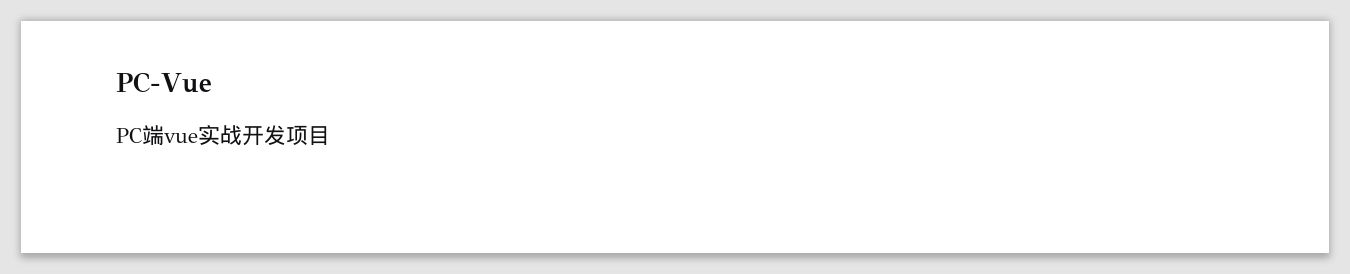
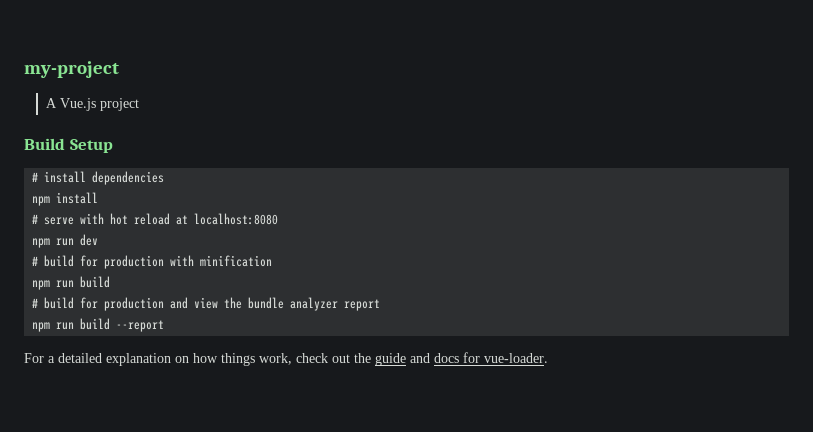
- PC-Vue
- PC端vue实战开发项目
+ my-project
+ A Vue.js project
+ Build Setup
+ # install dependencies
+ npm install
+ # serve with hot reload at localhost:8080
+ npm run dev
+ # build for production with minification
+ npm run build
+ # build for production and view the bundle analyzer report
+ npm run build --report
+ For a detailed explanation on how things work, check out the guide and docs for vue-loader.

